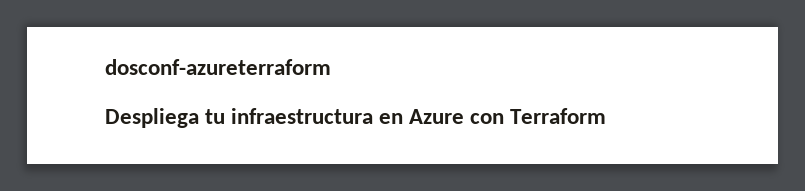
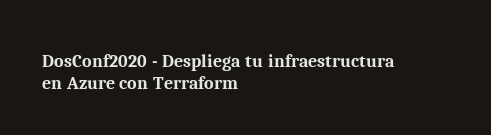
- dosconf-azureterraform
- Despliega tu infraestructura en Azure con Terraform
+ DosConf2020 - Despliega tu infraestructura en Azure con Terraform

